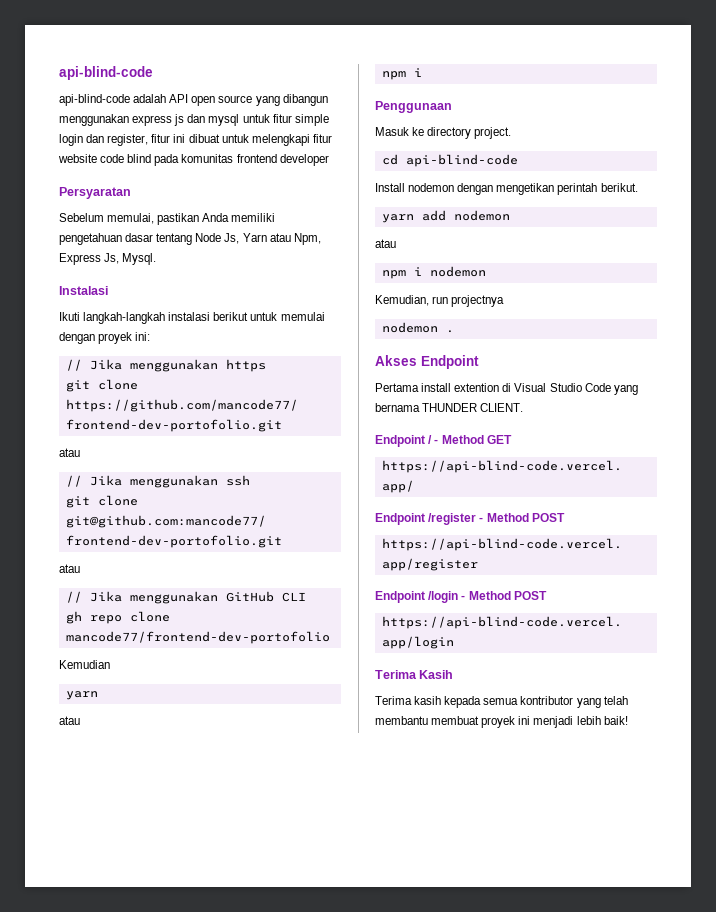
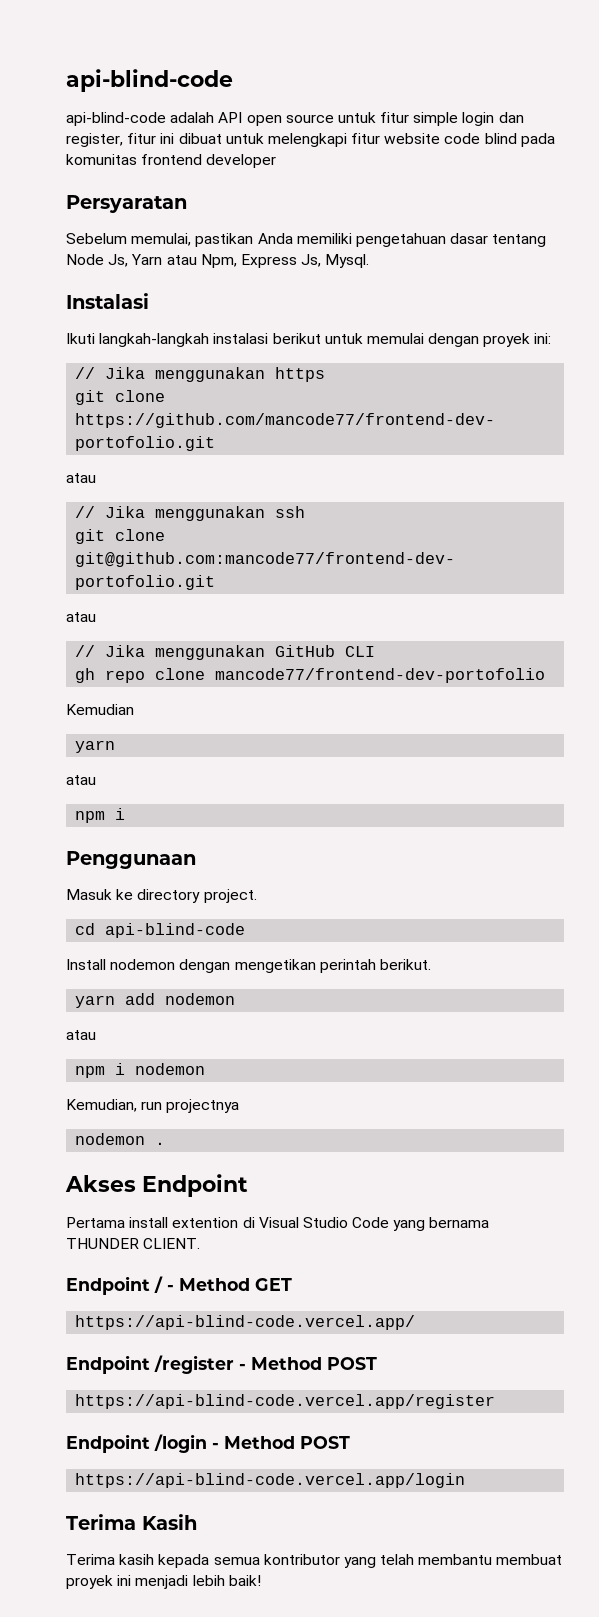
- api-blind-code adalah API open source yang dibangun menggunakan express js dan mysql untuk fitur simple login dan register, fitur ini dibuat untuk melengkapi fitur website code blind pada komunitas frontend developer
+ api-blind-code adalah API open source untuk fitur simple login dan register, fitur ini dibuat untuk melengkapi fitur website code blind pada komunitas frontend developer

